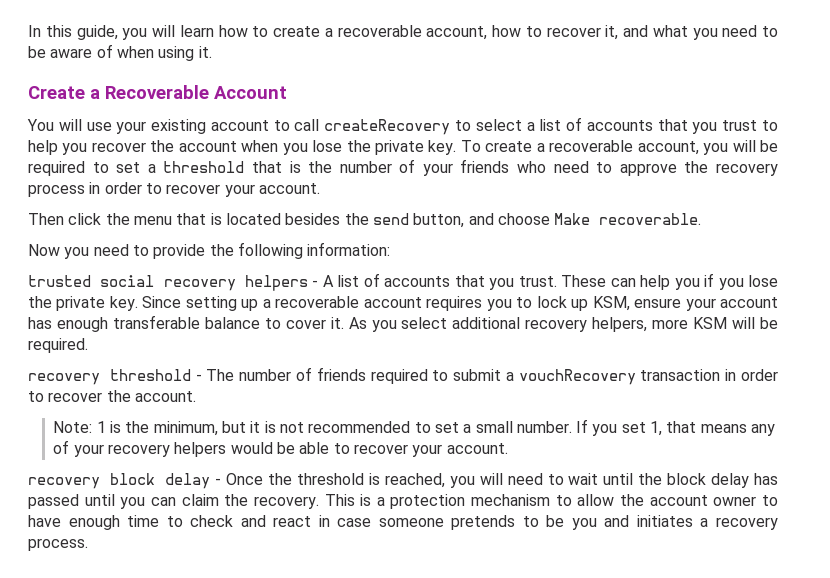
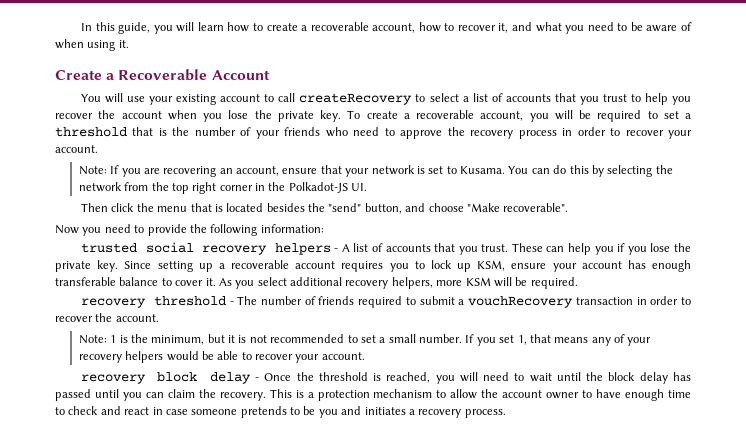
+ Note: If you are recovering an account, ensure that your network is set to Kusama. You can do this by selecting the network from the top right corner in the Polkadot-JS UI.
- Then click the menu that is located besides the send button, and choose Make recoverable.
+ Then click the menu that is located besides the "send" button, and choose "Make recoverable".

